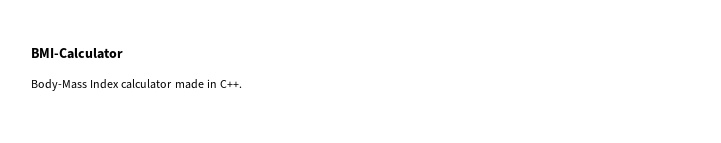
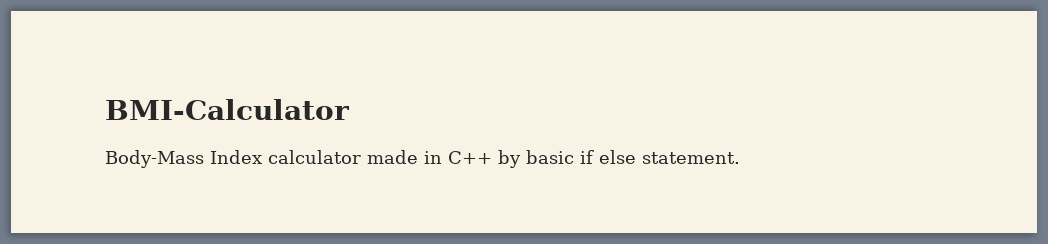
- Body-Mass Index calculator made in C++.
+ Body-Mass Index calculator made in C++ by basic if else statement.

